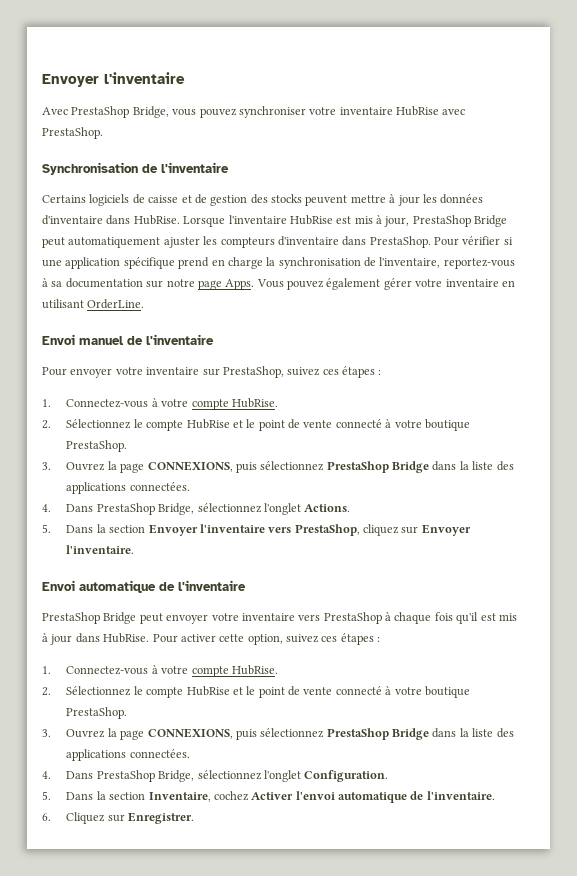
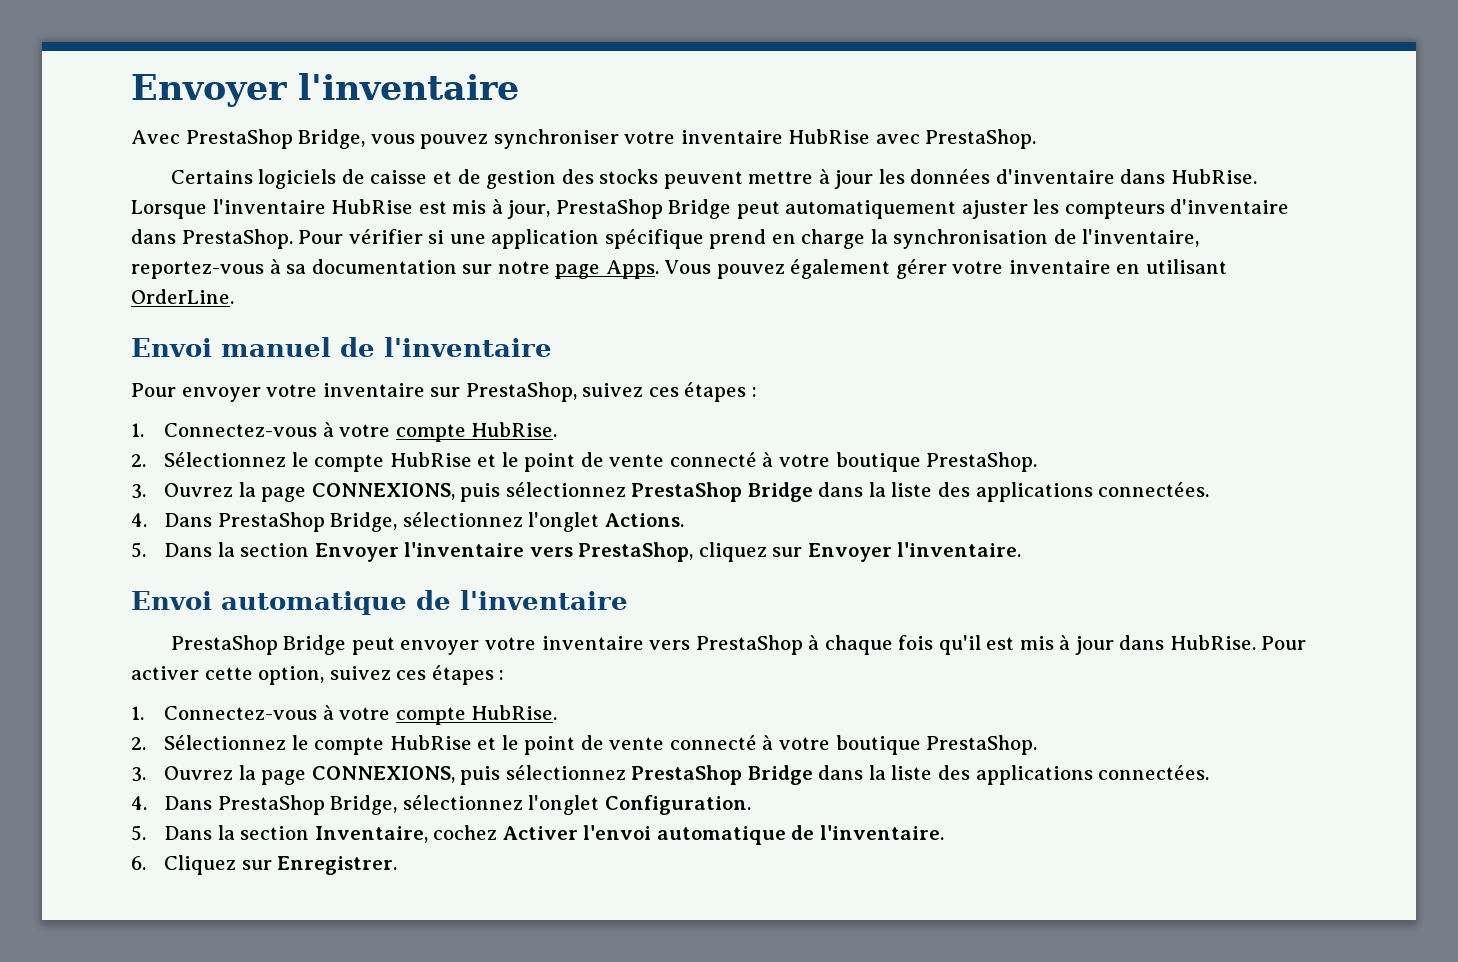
- Synchronisation de l'inventaire

